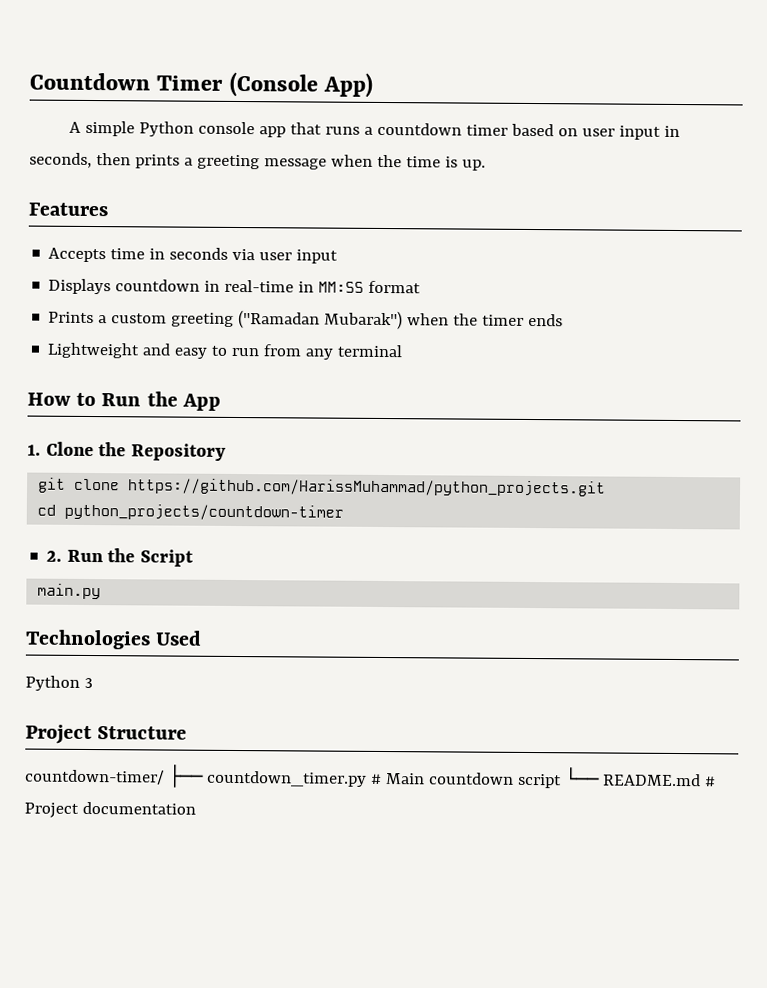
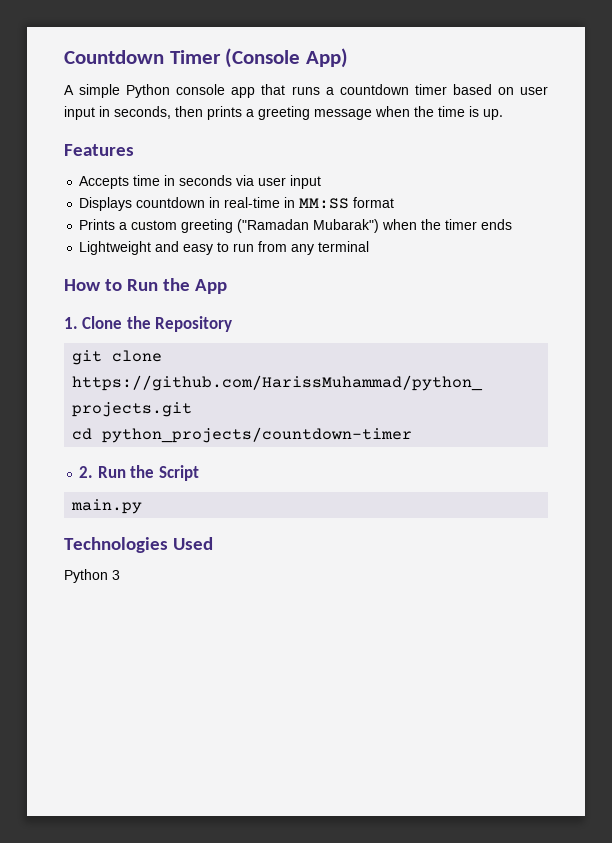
- Project Structure
- countdown-timer/ ├── countdown_timer.py # Main countdown script └── README.md # Project documentation

